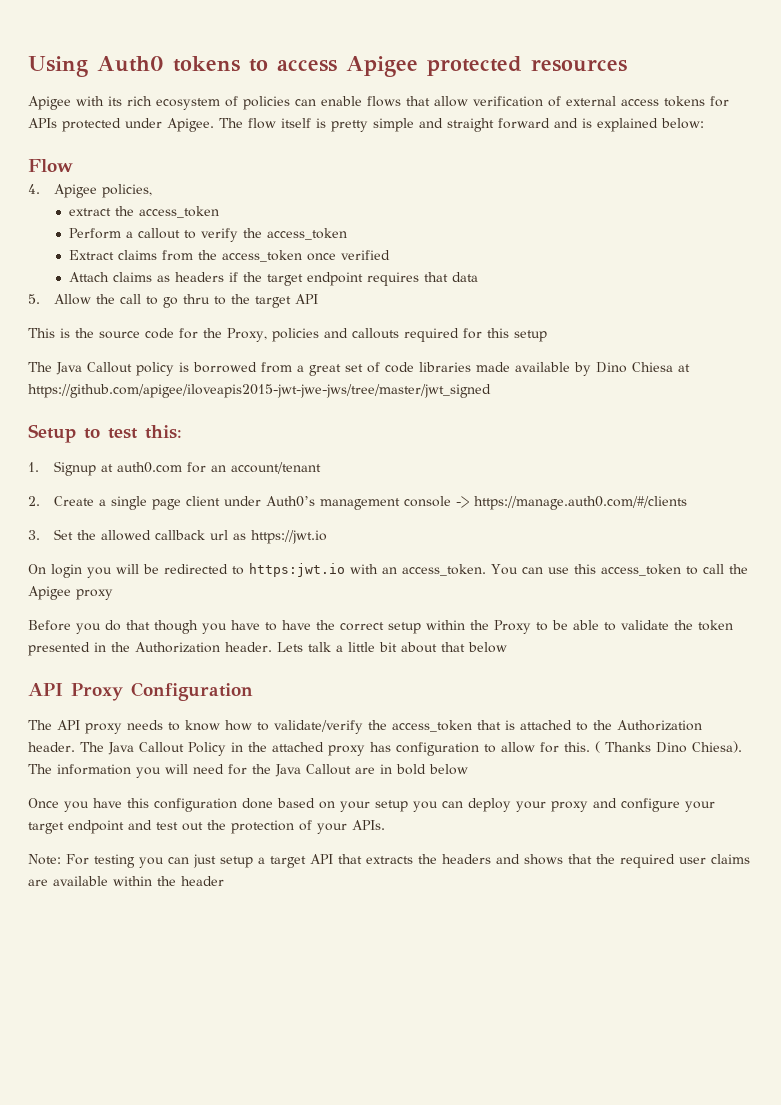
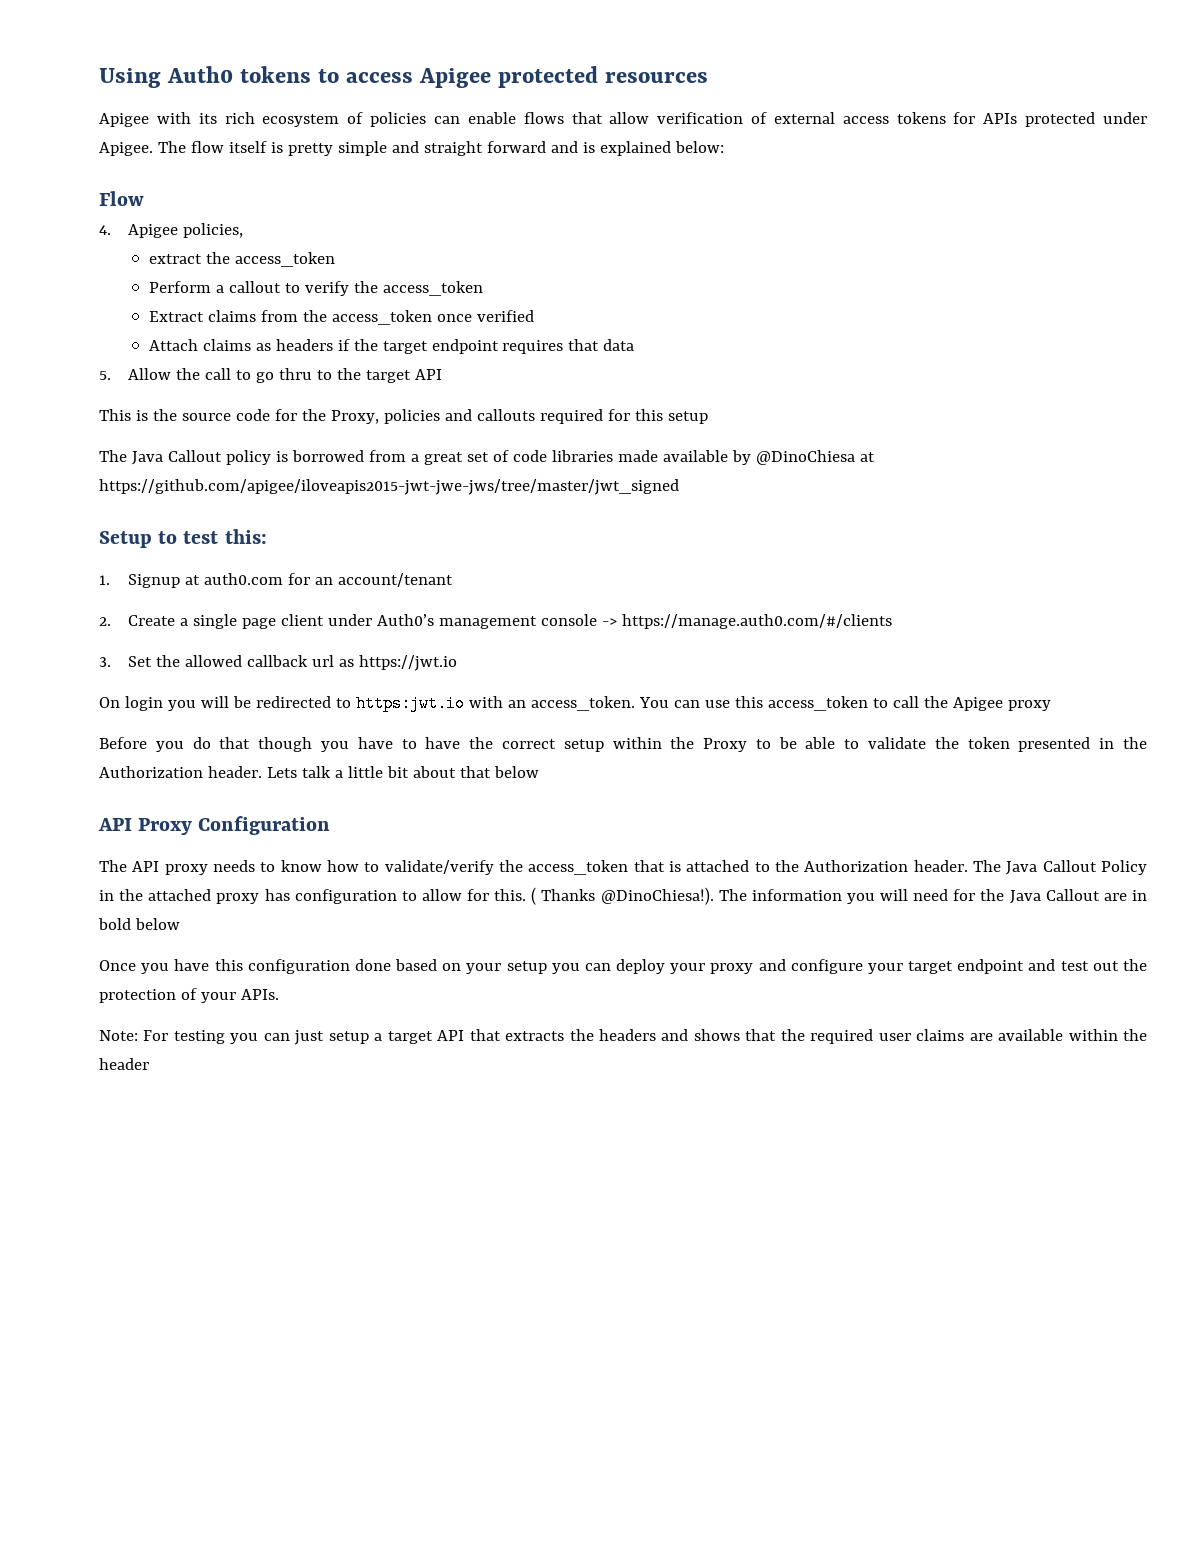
- The Java Callout policy is borrowed from a great set of code libraries made available by Dino Chiesa at https://github.com/apigee/iloveapis2015-jwt-jwe-jws/tree/master/jwt_signed
+ The Java Callout policy is borrowed from a great set of code libraries made available by @DinoChiesa at https://github.com/apigee/iloveapis2015-jwt-jwe-jws/tree/master/jwt_signed
- ( Thanks Dino Chiesa).
+ ( Thanks @DinoChiesa!).

